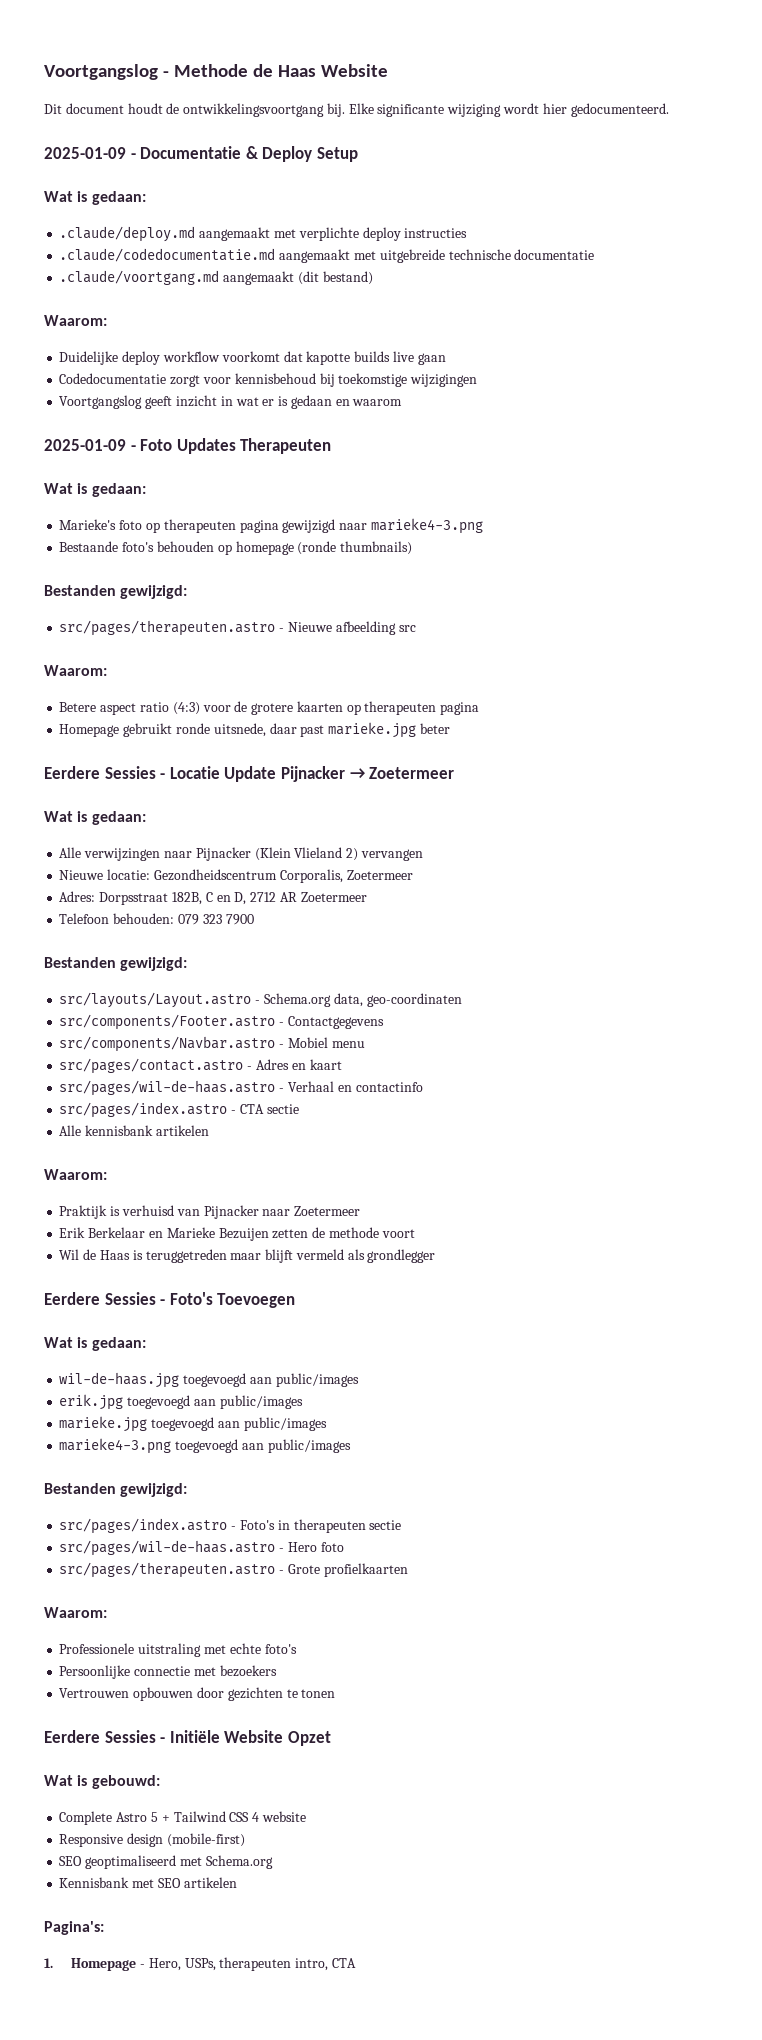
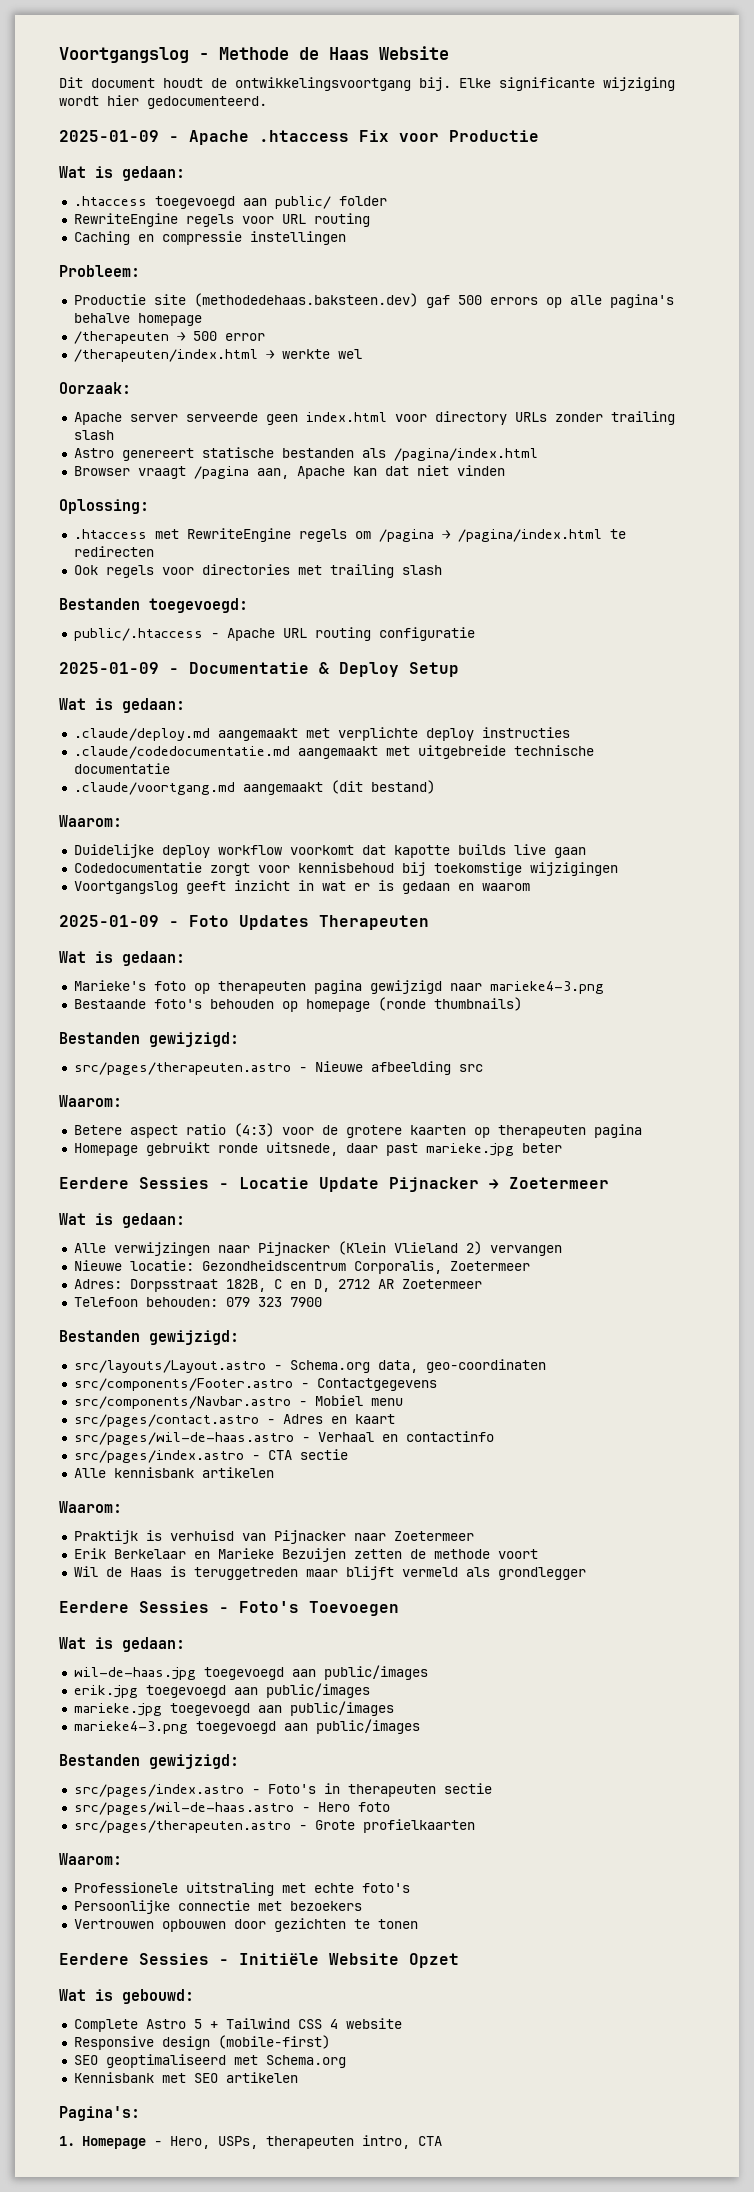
+ 2025-01-09 - Apache .htaccess Fix voor Productie
+ Wat is gedaan:
+ .htaccess toegevoegd aan public/ folder
+ RewriteEngine regels voor URL routing
+ Caching en compressie instellingen
+ Probleem:
+ Productie site (methodedehaas.baksteen.dev) gaf 500 errors op alle pagina's behalve homepage
+ /therapeuten → 500 error
+ /therapeuten/index.html → werkte wel
+ Oorzaak:
+ Apache server serveerde geen index.html voor directory URLs zonder trailing slash
+ Astro genereert statische bestanden als /pagina/index.html
+ Browser vraagt /pagina aan, Apache kan dat niet vinden
+ Oplossing:
+ .htaccess met RewriteEngine regels om /pagina → /pagina/index.html te redirecten
+ Ook regels voor directories met trailing slash
+ Bestanden toegevoegd:
+ public/.htaccess - Apache URL routing configuratie

